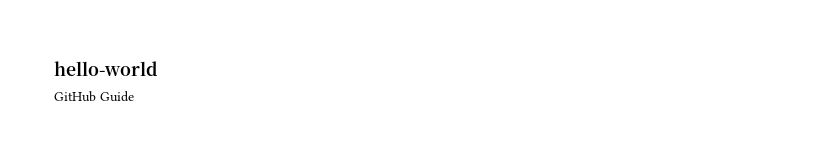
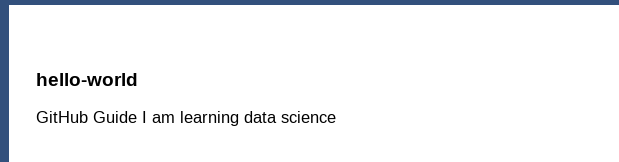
- GitHub Guide
+ GitHub Guide I am learning data science

